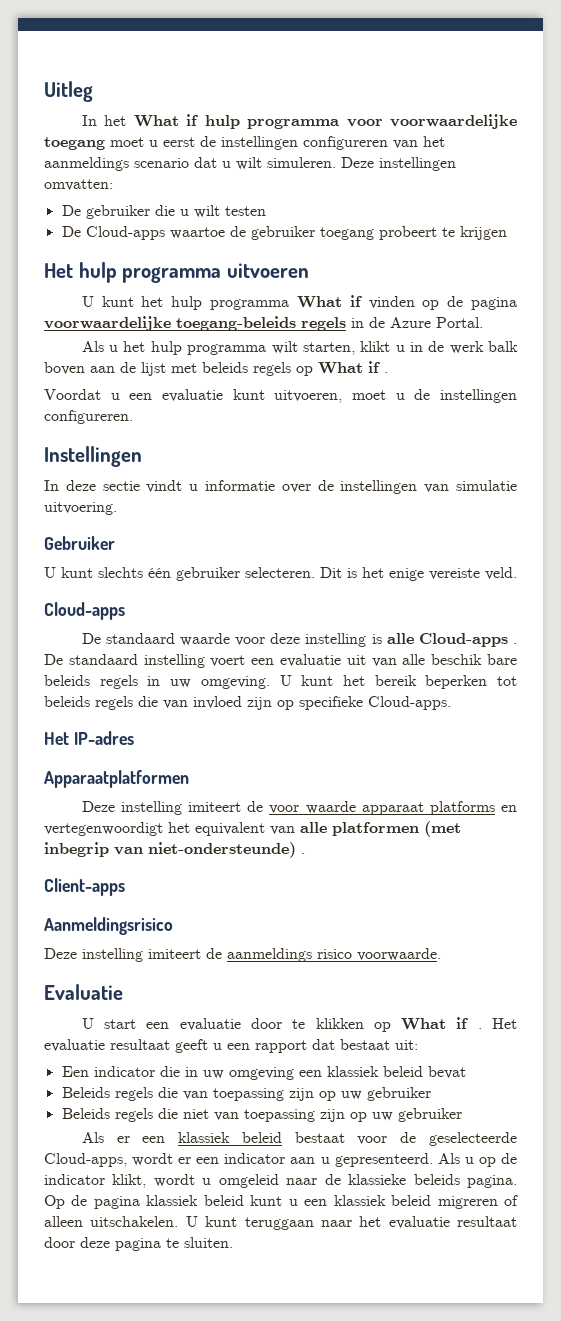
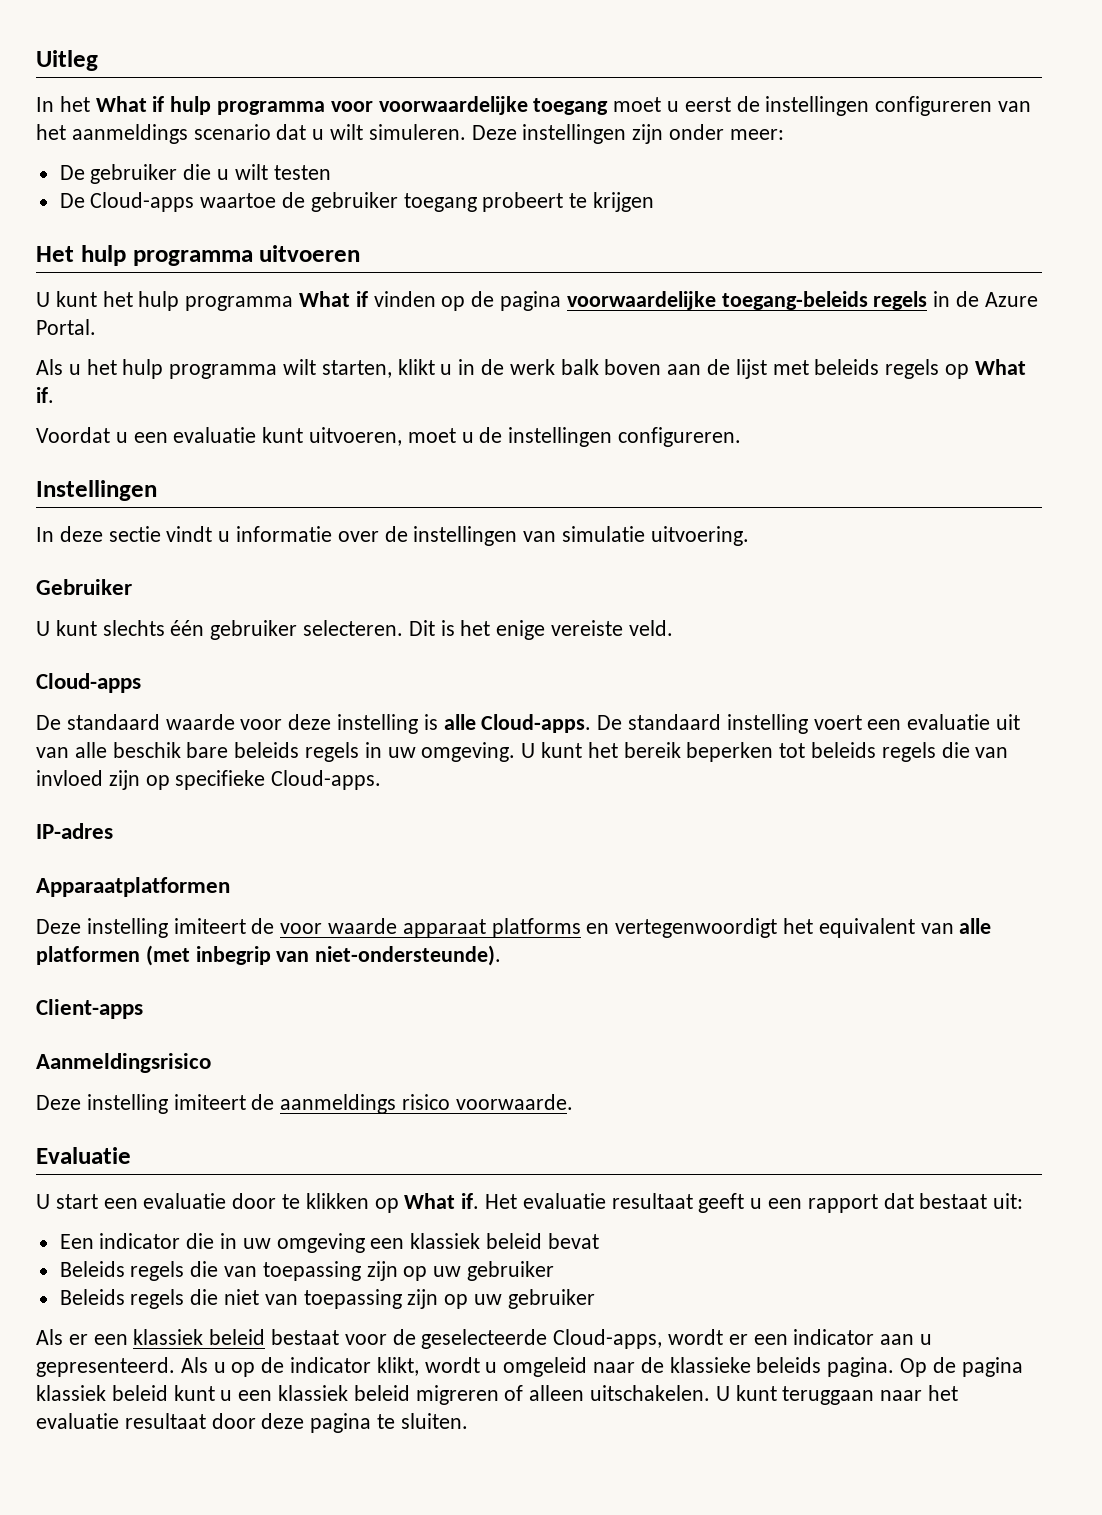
- Deze instellingen omvatten:
+ Deze instellingen zijn onder meer:
- Als u het hulp programma wilt starten, klikt u in de werk balk boven aan de lijst met beleids regels op What if .
+ Als u het hulp programma wilt starten, klikt u in de werk balk boven aan de lijst met beleids regels op What if.
- De standaard waarde voor deze instelling is alle Cloud-apps .
+ De standaard waarde voor deze instelling is alle Cloud-apps.
- Het IP-adres
+ IP-adres
- Deze instelling imiteert de voor waarde apparaat platforms en vertegenwoordigt het equivalent van alle platformen (met inbegrip van niet-ondersteunde) .
+ Deze instelling imiteert de voor waarde apparaat platforms en vertegenwoordigt het equivalent van alle platformen (met inbegrip van niet-ondersteunde).
- U start een evaluatie door te klikken op What if .
+ U start een evaluatie door te klikken op What if.

